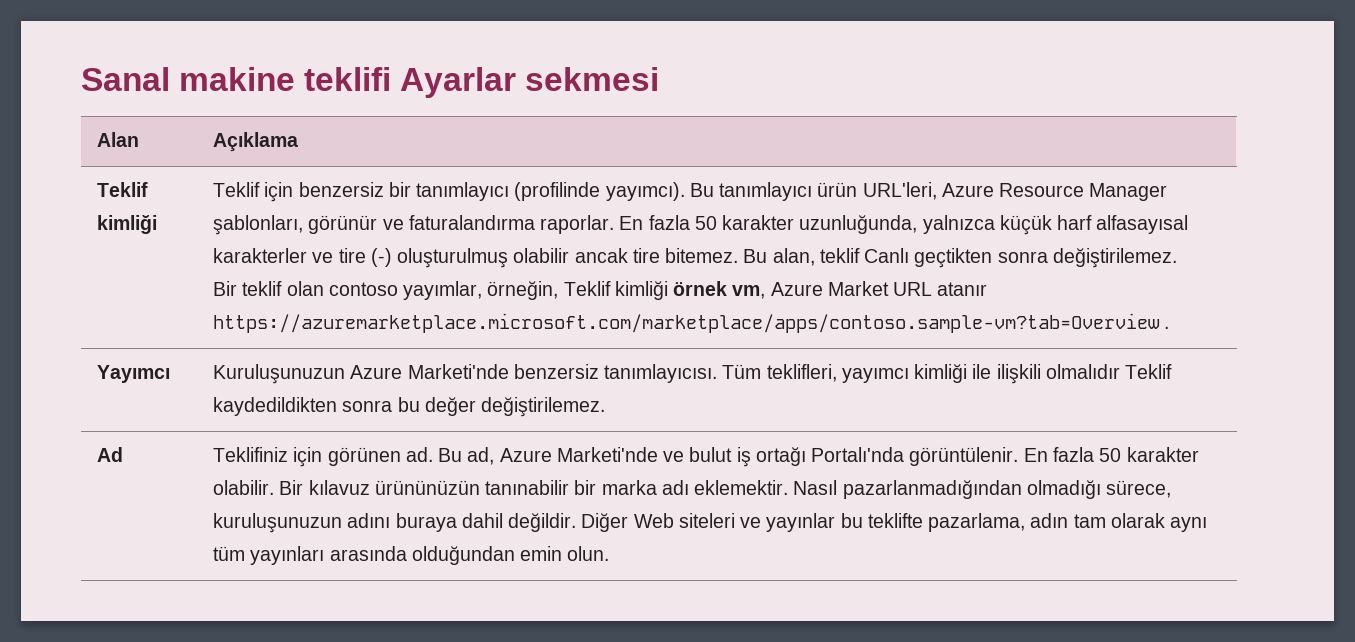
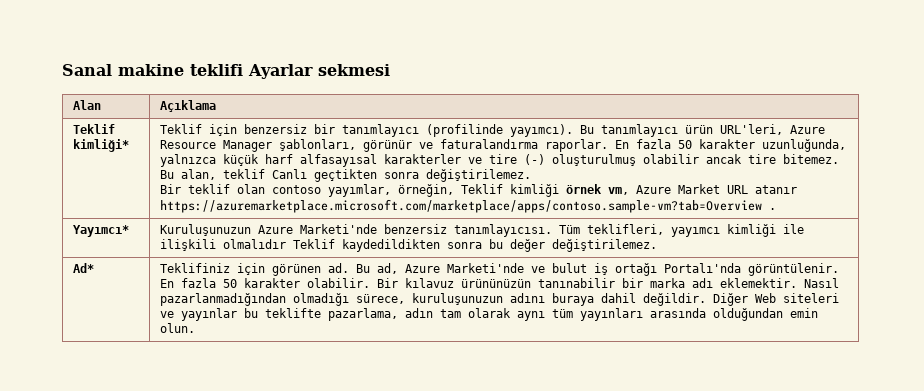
  Alan | Açıklama
- Teklif kimliği
+ Teklif kimliği*
- Yayımcı | Kuruluşunuzun Azure Marketi'nde benzersiz tanımlayıcısı. Tüm teklifleri, yayımcı kimliği ile ilişkili olmalıdır Teklif kaydedildikten sonra bu değer değiştirilemez.
+ Yayımcı* | Kuruluşunuzun Azure Marketi'nde benzersiz tanımlayıcısı. Tüm teklifleri, yayımcı kimliği ile ilişkili olmalıdır Teklif kaydedildikten sonra bu değer değiştirilemez.
- Ad
+ Ad*

